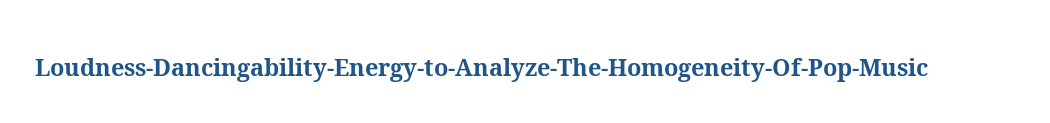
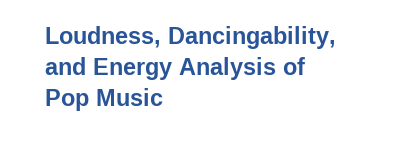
- Loudness-Dancingability-Energy-to-Analyze-The-Homogeneity-Of-Pop-Music
+ Loudness, Dancingability, and Energy Analysis of Pop Music

